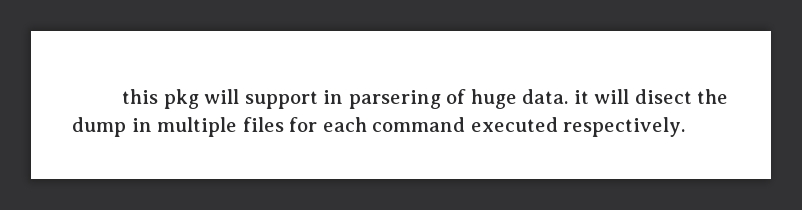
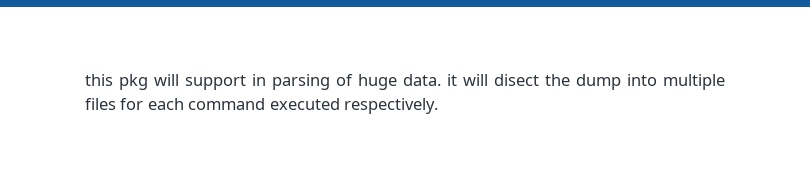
- this pkg will support in parsering of huge data. it will disect the dump in multiple files for each command executed respectively.
+ this pkg will support in parsing of huge data. it will disect the dump into multiple files for each command executed respectively.

